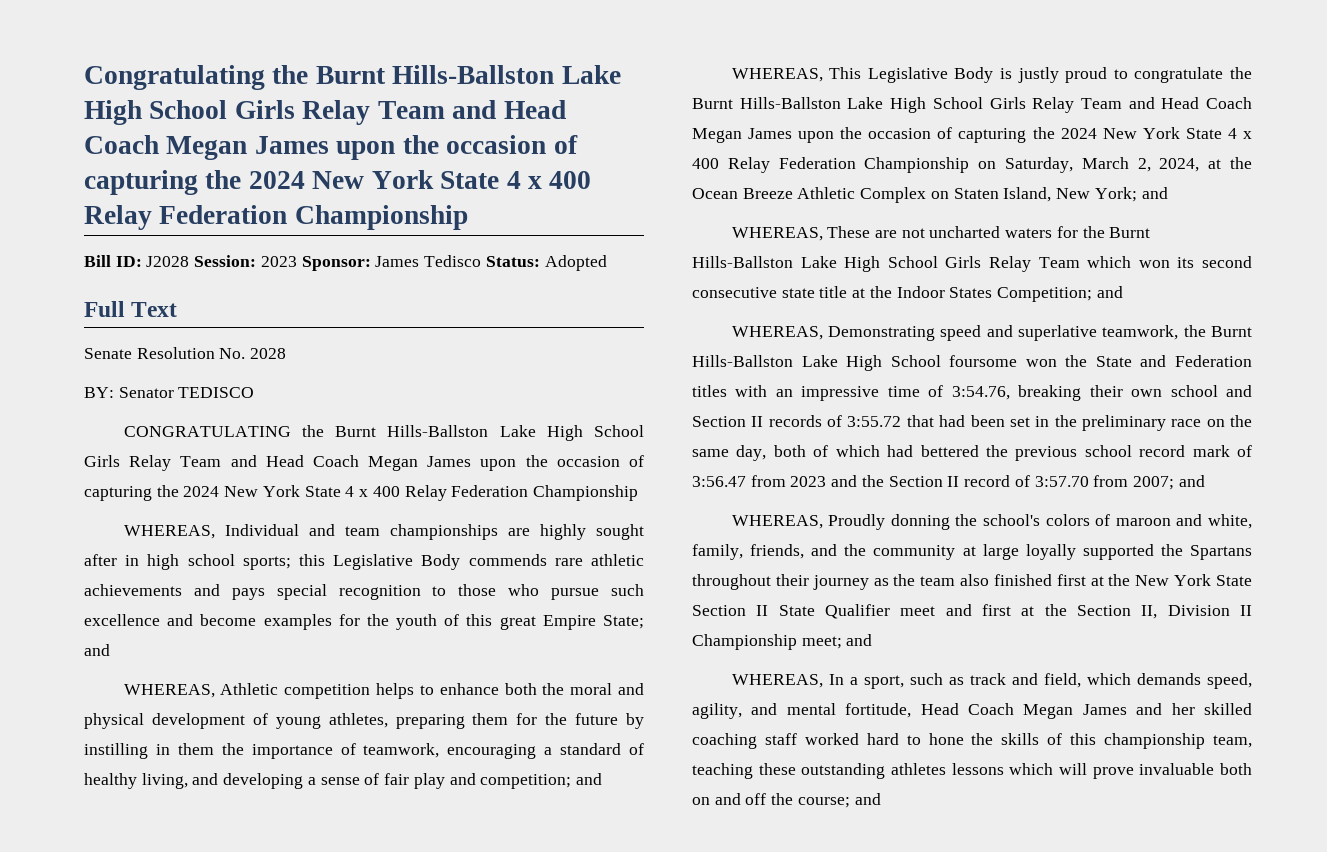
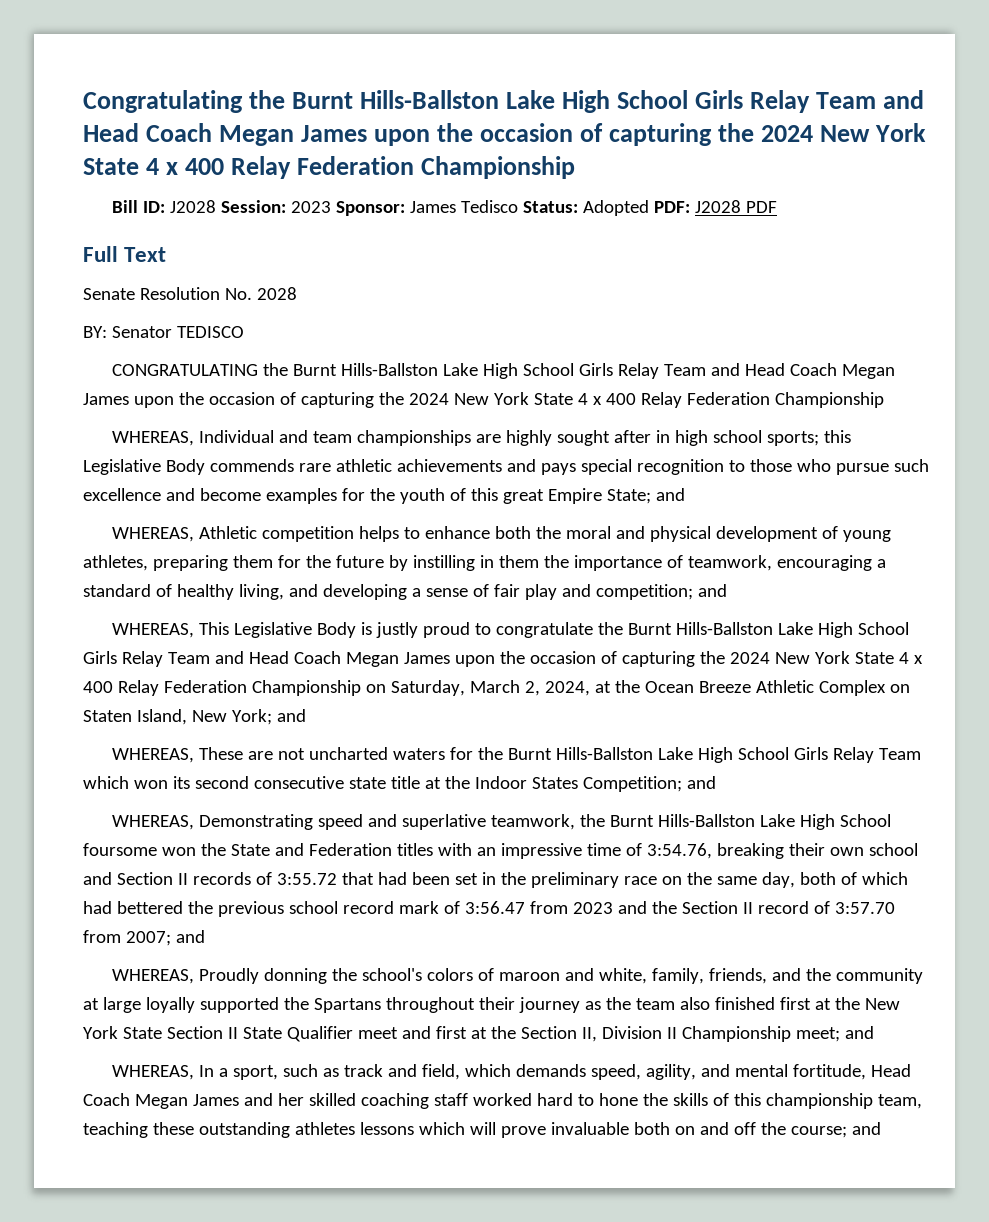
- Bill ID: J2028 Session: 2023 Sponsor: James Tedisco Status: Adopted
+ Bill ID: J2028 Session: 2023 Sponsor: James Tedisco Status: Adopted PDF: J2028 PDF

